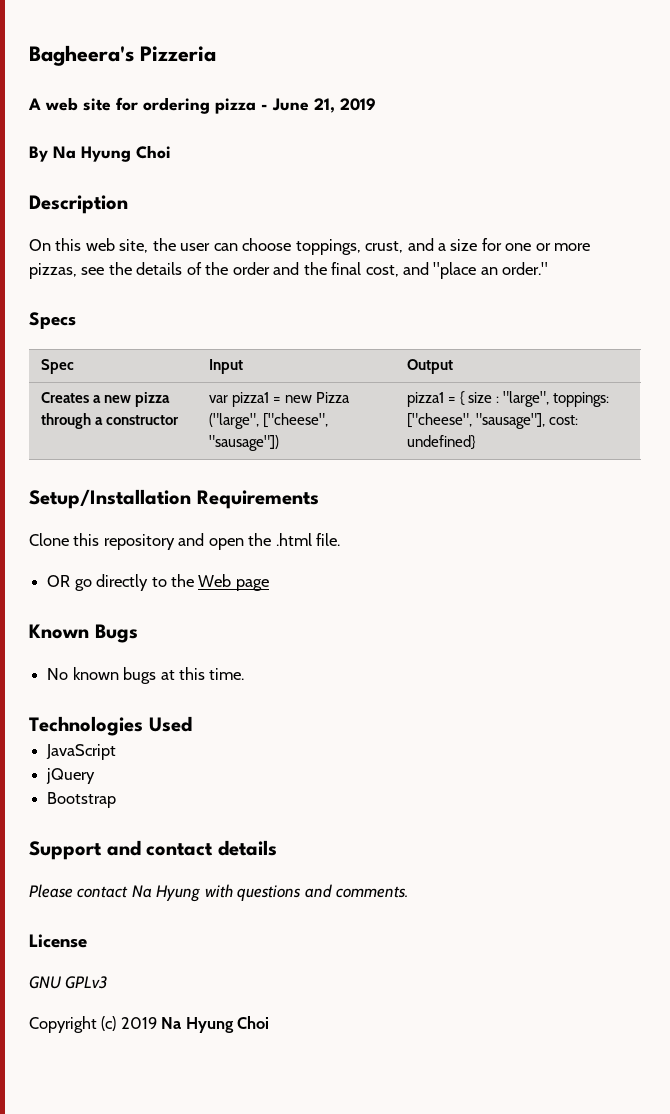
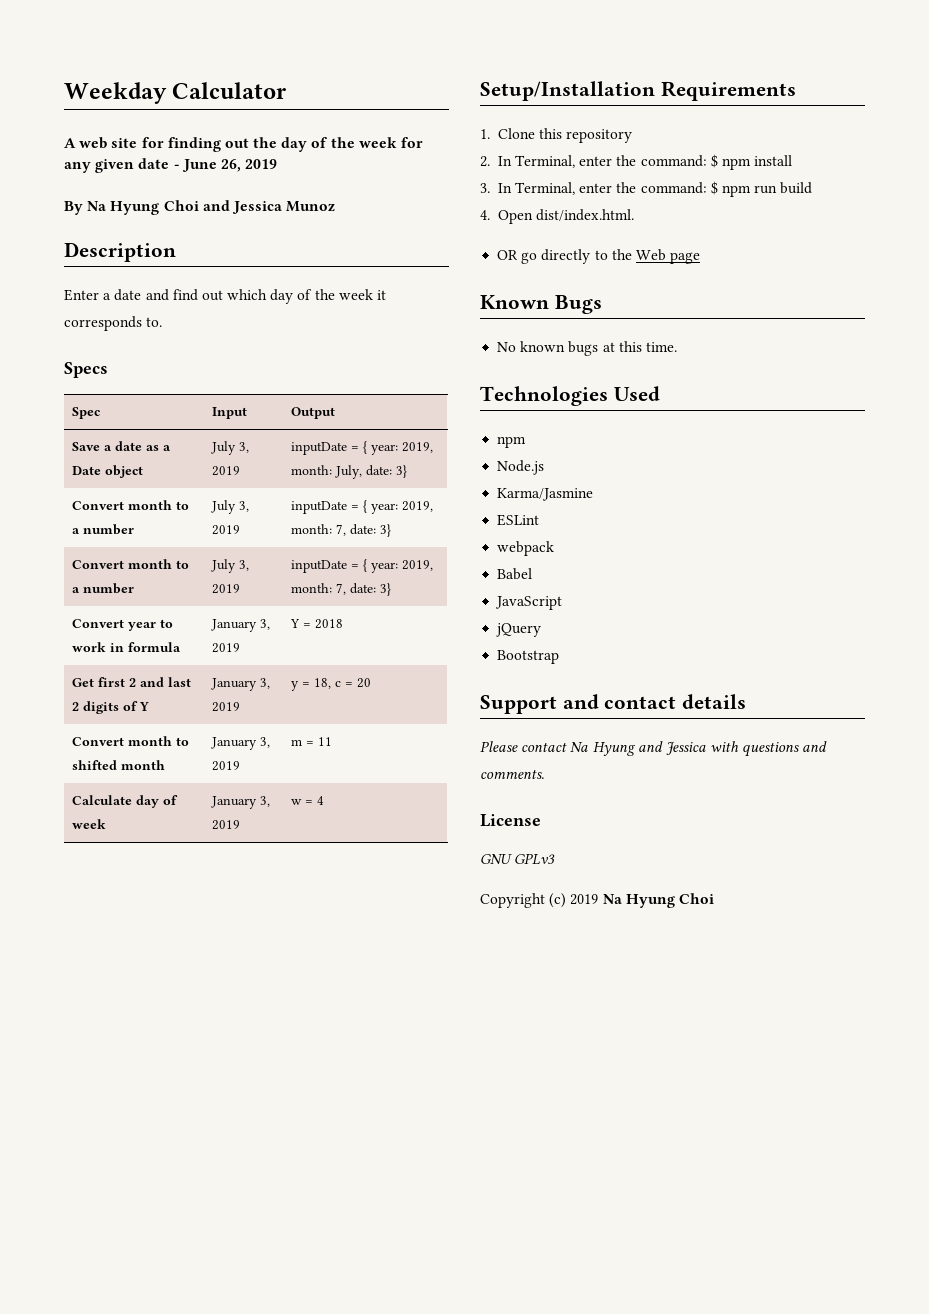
- Bagheera's Pizzeria
+ Weekday Calculator
- A web site for ordering pizza - June 21, 2019
+ A web site for finding out the day of the week for any given date - June 26, 2019
- By Na Hyung Choi
+ By Na Hyung Choi and Jessica Munoz
  Description
- On this web site, the user can choose toppings, crust, and a size for one or more pizzas, see the details of the order and the final cost, and "place an order."
+ Enter a date and find out which day of the week it corresponds to.
  Specs
  Spec | Input | Output
- Creates a new pizza through a constructor | var pizza1 = new Pizza ("large", ["cheese", "sausage"]) | pizza1 = { size : "large", toppings: ["cheese", "sausage"], cost: undefined}
+ Save a date as a Date object | July 3, 2019 | inputDate = { year: 2019, month: July, date: 3}
+ Convert month to a number | July 3, 2019 | inputDate = { year: 2019, month: 7, date: 3}
+ Convert month to a number | July 3, 2019 | inputDate = { year: 2019, month: 7, date: 3}
+ Convert year to work in formula | January 3, 2019 | Y = 2018
+ Get first 2 and last 2 digits of Y | January 3, 2019 | y = 18, c = 20
+ Convert month to shifted month | January 3, 2019 | m = 11
+ Calculate day of week | January 3, 2019 | w = 4
- Clone this repository and open the .html file.
+ 1. Clone this repository
+ 2. In Terminal, enter the command: $ npm install
+ 3. In Terminal, enter the command: $ npm run build
+ 4. Open dist/index.html.
  Technologies Used
+ npm
+ Node.js
+ Karma/Jasmine
+ ESLint
+ webpack
+ Babel
- Please contact Na Hyung with questions and comments.
+ Please contact Na Hyung and Jessica with questions and comments.

